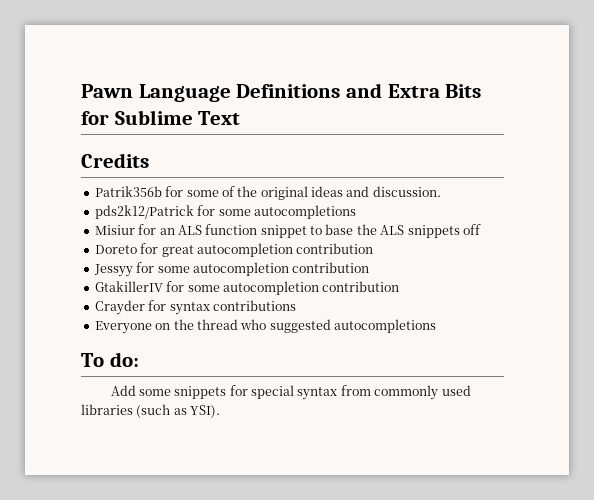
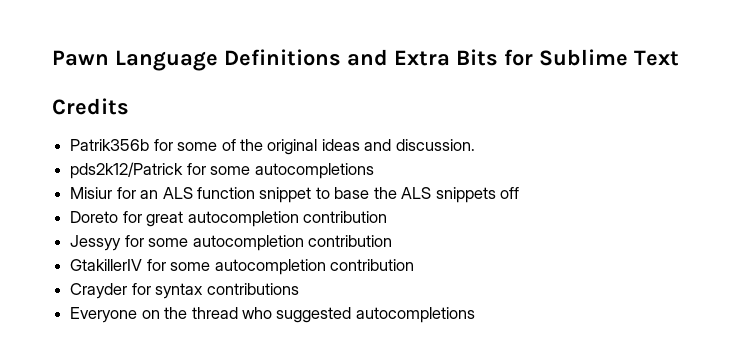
- To do:
- Add some snippets for special syntax from commonly used libraries (such as YSI).

